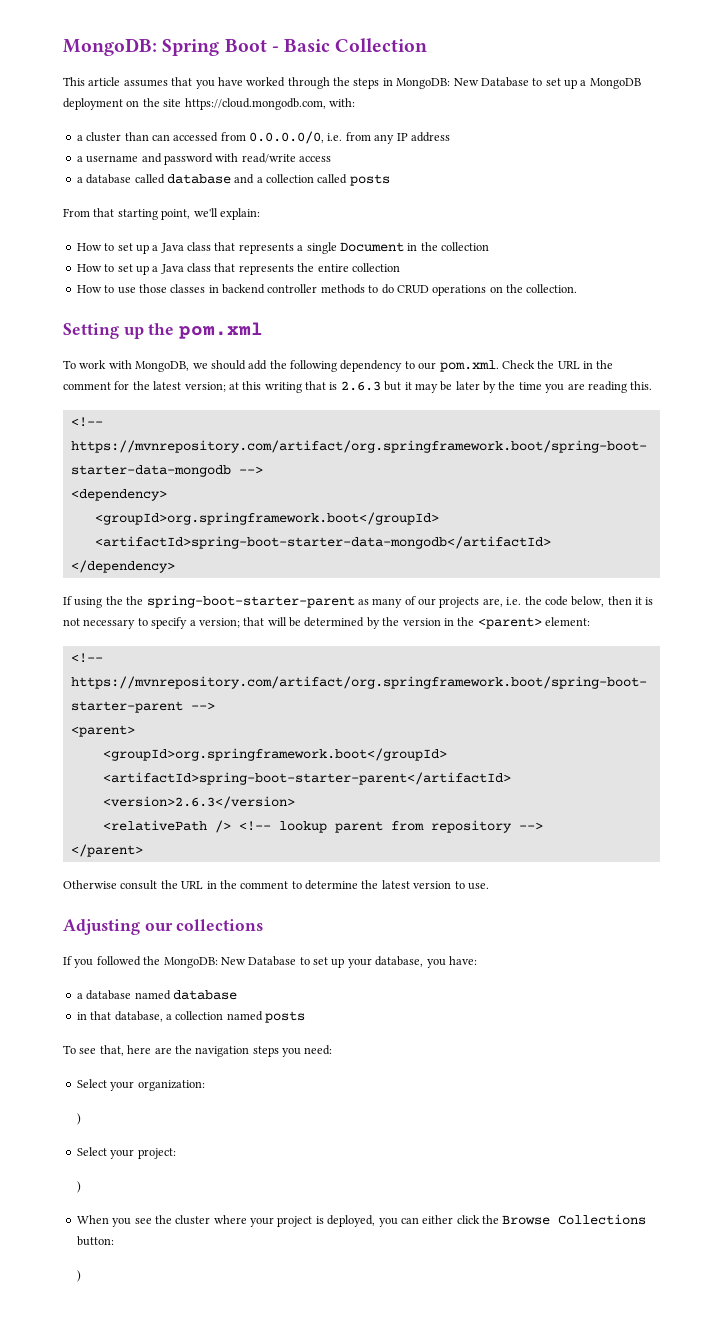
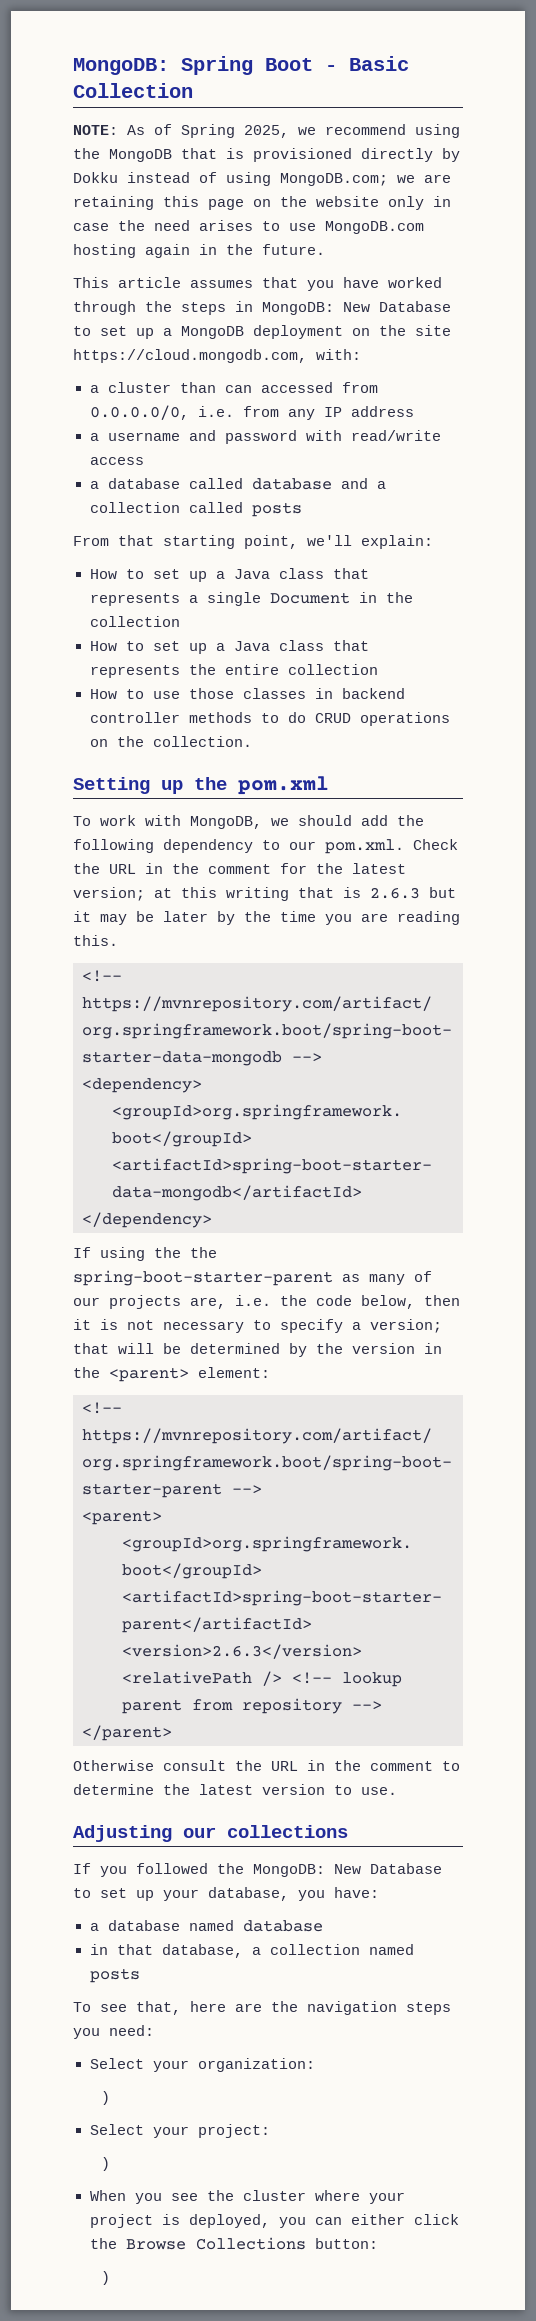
+ NOTE: As of Spring 2025, we recommend using the MongoDB that is provisioned directly by Dokku instead of using MongoDB.com; we are retaining this page on the website only in case the need arises to use MongoDB.com hosting again in the future.

